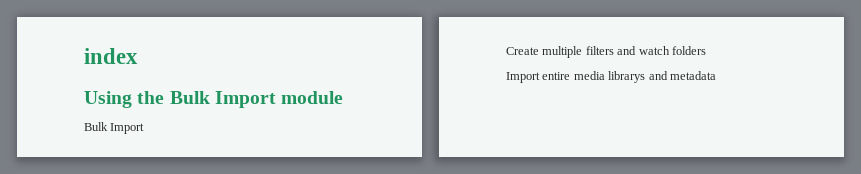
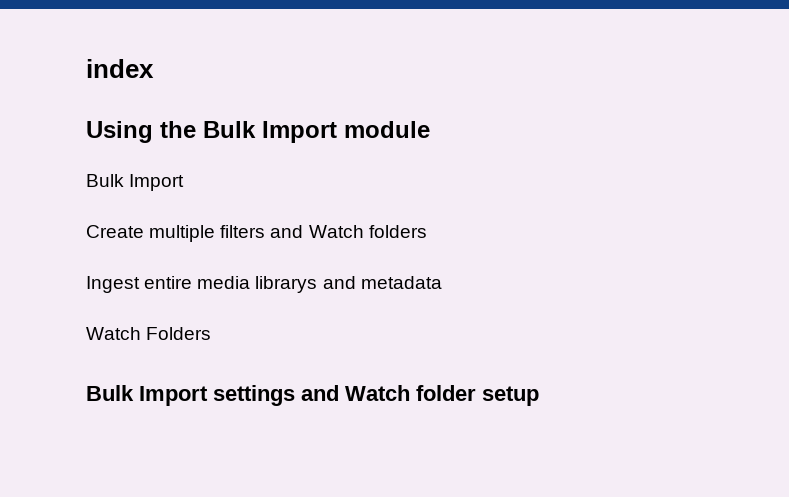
- Create multiple filters and watch folders
+ Create multiple filters and Watch folders
- Import entire media librarys and metadata
+ Ingest entire media librarys and metadata
+ Watch Folders
+ Bulk Import settings and Watch folder setup

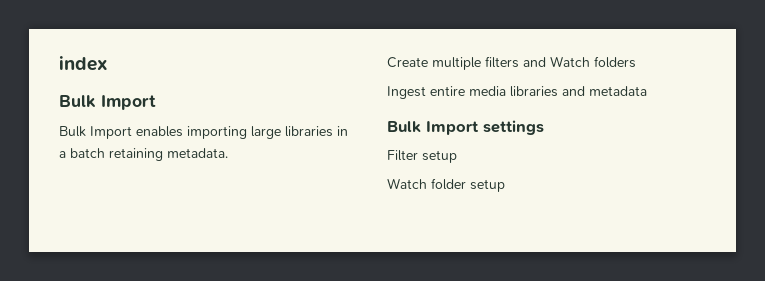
  index
- Using the Bulk Import module
  Bulk Import
+ Bulk Import enables importing large libraries in a batch retaining metadata.
- Ingest entire media librarys and metadata
+ Ingest entire media libraries and metadata
- Watch Folders
- Bulk Import settings and Watch folder setup
+ Bulk Import settings
+ Filter setup
+ Watch folder setup

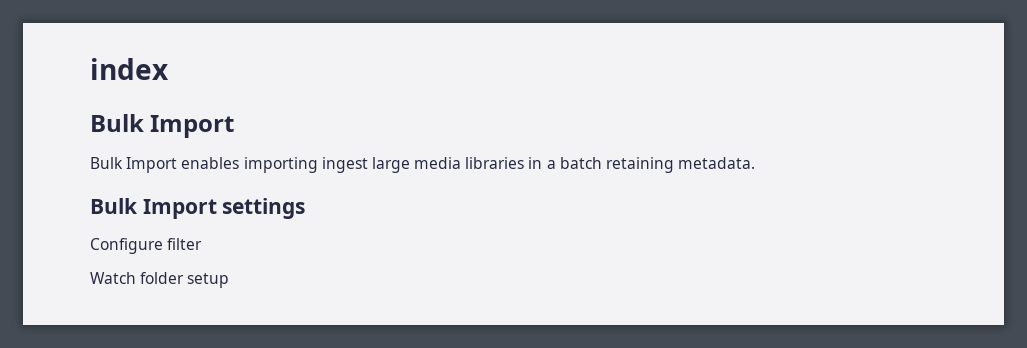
- Bulk Import enables importing large libraries in a batch retaining metadata.
+ Bulk Import enables importing ingest large media libraries in a batch retaining metadata.
- Create multiple filters and Watch folders
- Ingest entire media libraries and metadata
- Filter setup
+ Configure filter

